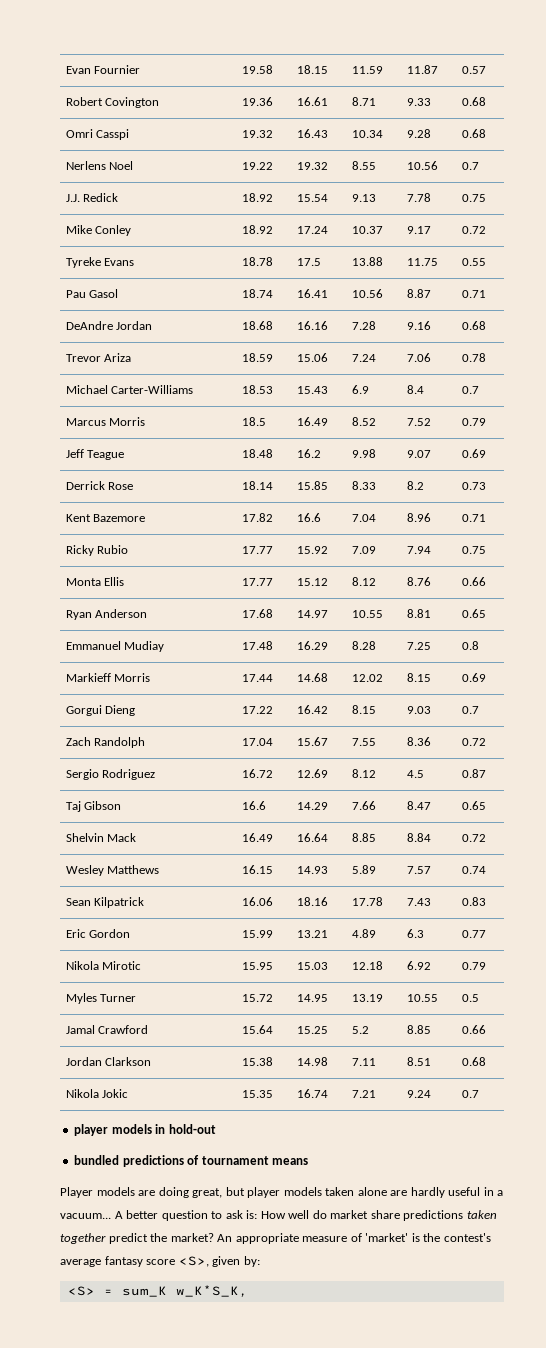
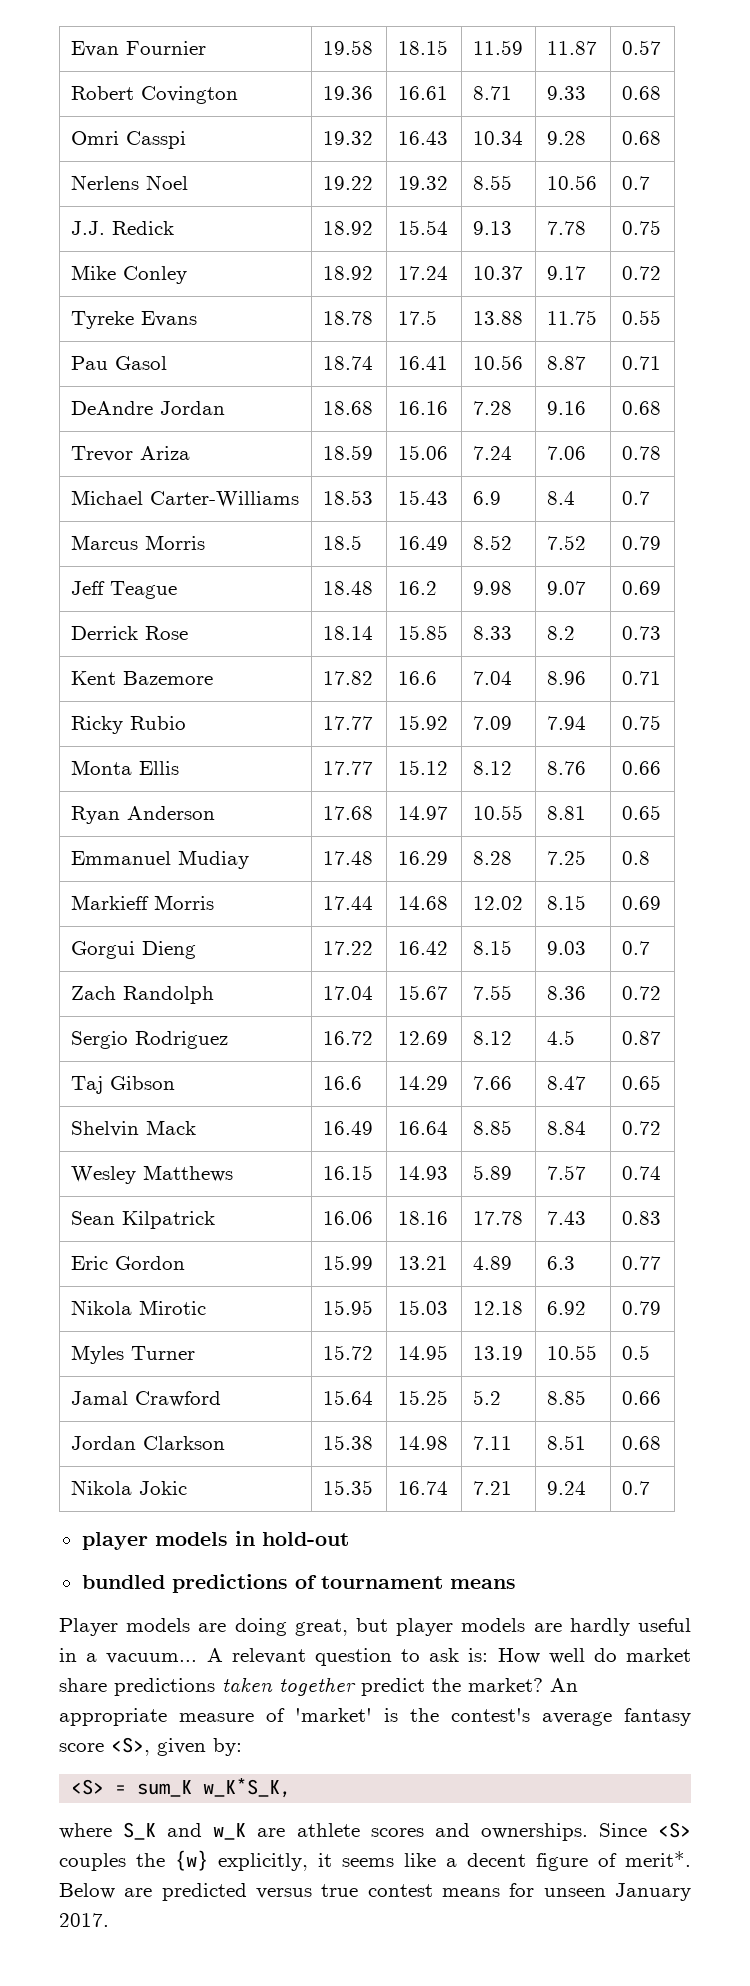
- Player models are doing great, but player models taken alone are hardly useful in a vacuum...
+ Player models are doing great, but player models are hardly useful in a vacuum...
- A better question to ask is: How well do market share predictions taken together predict the market?
+ A relevant question to ask is: How well do market share predictions taken together predict the market?
+ where S_K and w_K are athlete scores and ownerships. Since <S> couples the {w} explicitly, it seems like a decent figure of merit*. Below are predicted versus true contest means for unseen January 2017.

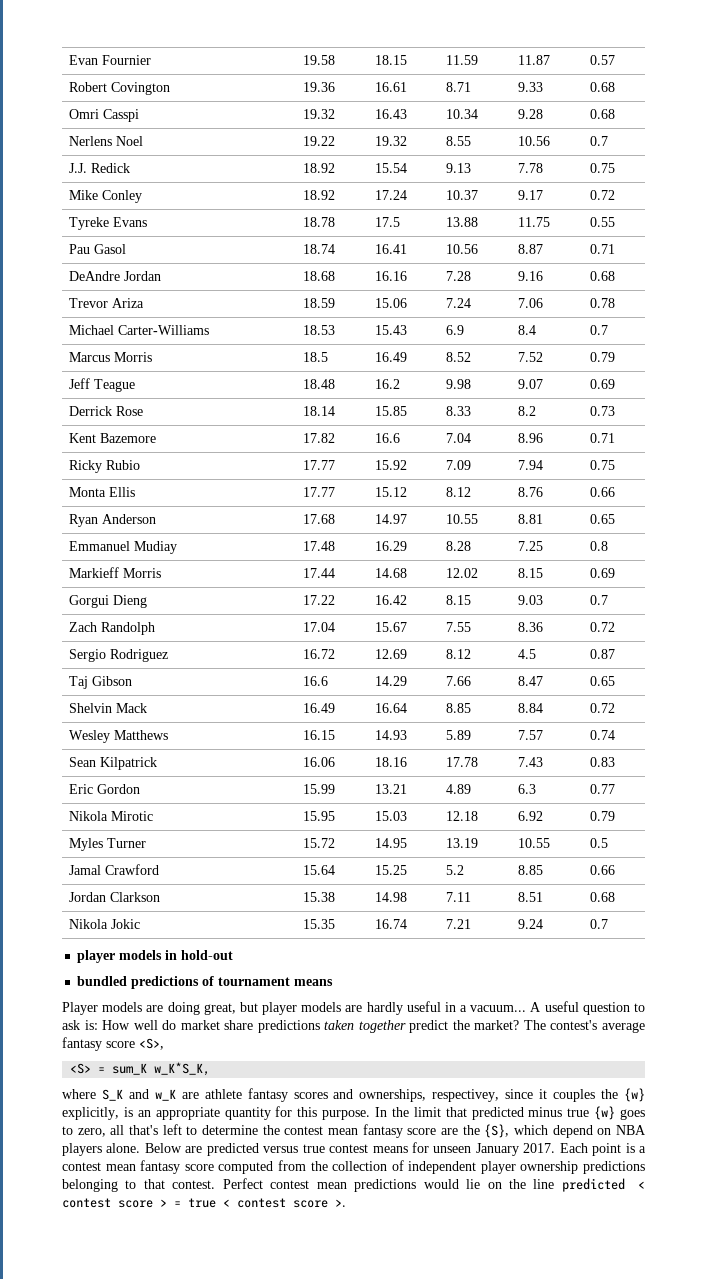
- A relevant question to ask is: How well do market share predictions taken together predict the market?
+ A useful question to ask is: How well do market share predictions taken together predict the market?
- An appropriate measure of 'market' is the contest's average fantasy score <S>, given by:
+ The contest's average fantasy score <S>,
- where S_K and w_K are athlete scores and ownerships. Since <S> couples the {w} explicitly, it seems like a decent figure of merit*.
+ where S_K and w_K are athlete fantasy scores and ownerships, respectivey, since it couples the {w} explicitly, is an appropriate quantity for this purpose. In the limit that predicted minus true {w} goes to zero, all that's left to determine the contest mean fantasy score are the {S}, which depend on NBA players alone.
+ Each point is a contest mean fantasy score computed from the collection of independent player ownership predictions belonging to that contest. Perfect contest mean predictions would lie on the line predicted < contest score > = true < contest score >.

